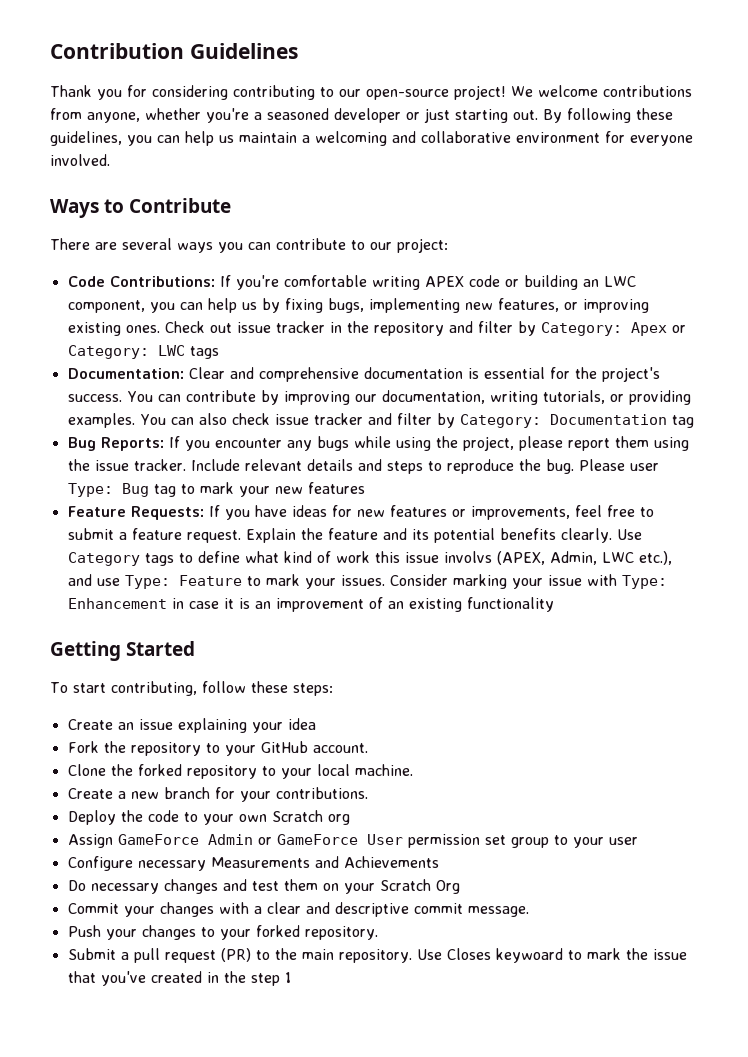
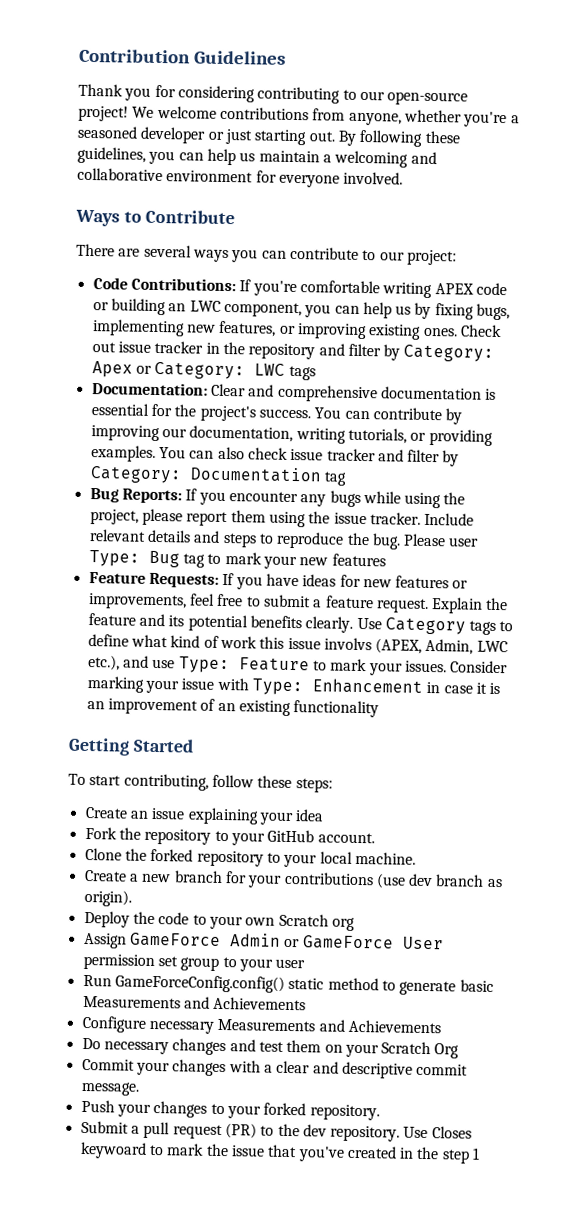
- Create a new branch for your contributions.
+ Create a new branch for your contributions (use dev branch as origin).
+ Run GameForceConfig.config() static method to generate basic Measurements and Achievements
- Submit a pull request (PR) to the main repository.
+ Submit a pull request (PR) to the dev repository.

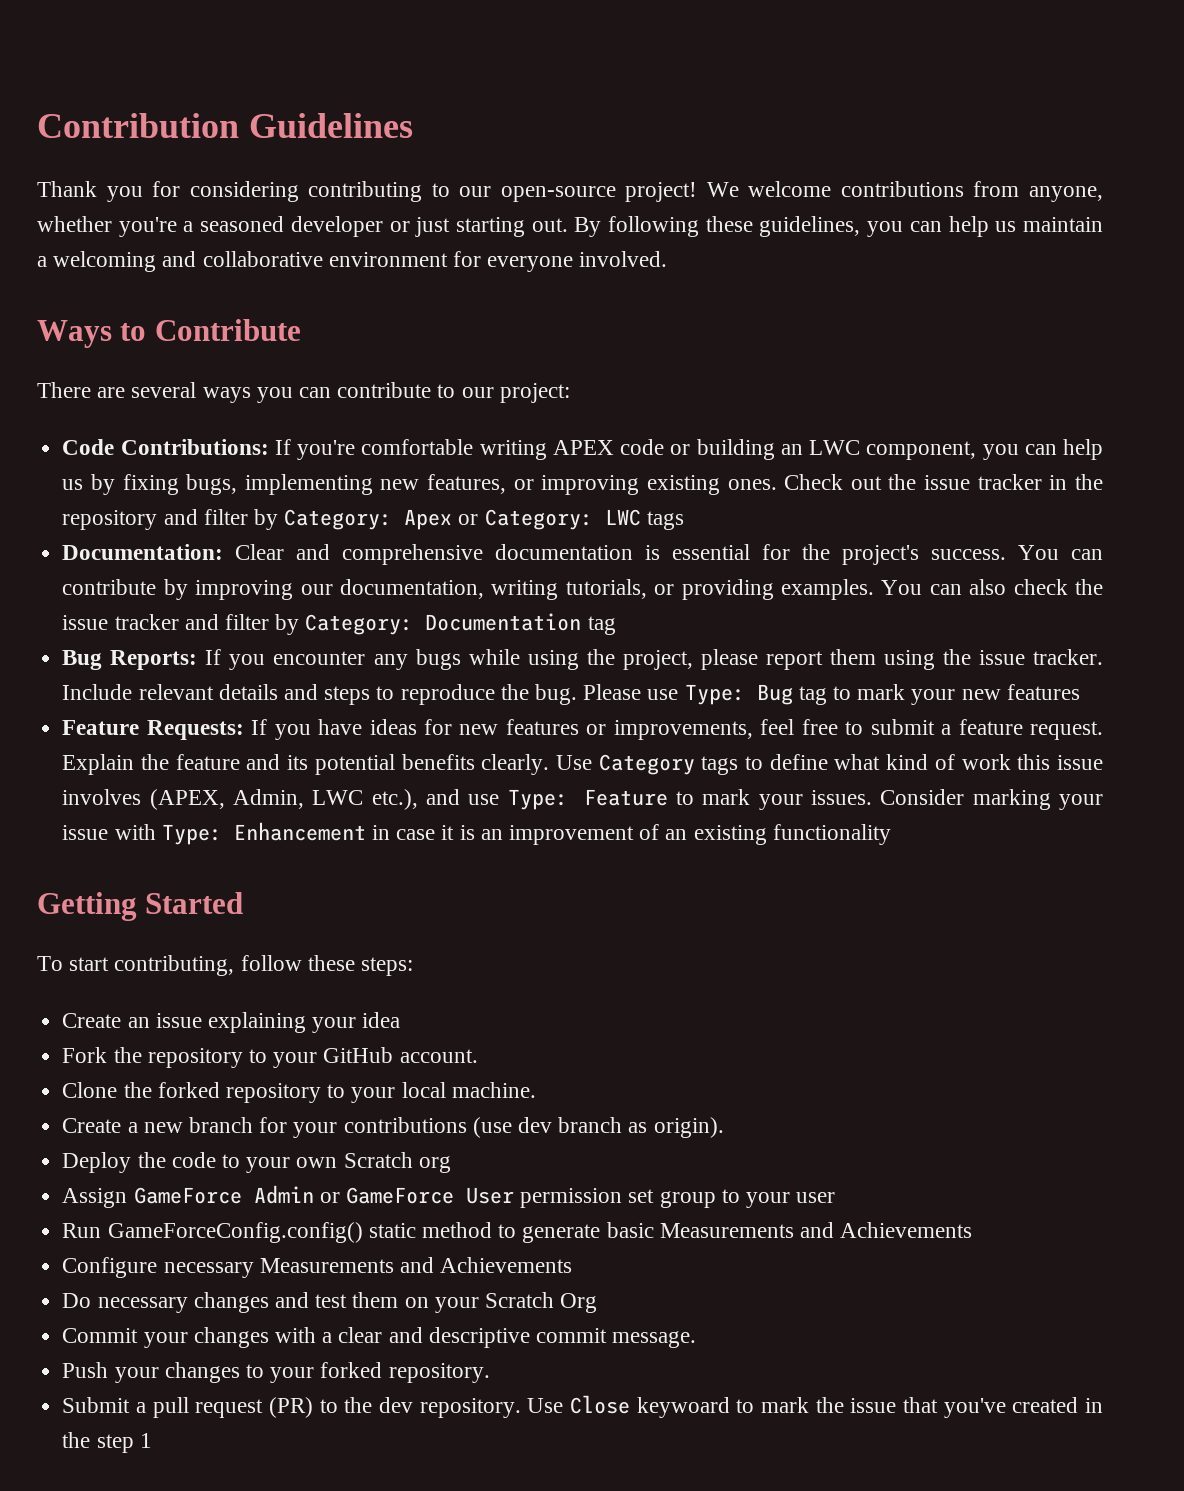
- Check out issue tracker in the repository and filter by Category: Apex or Category: LWC tags
+ Check out the issue tracker in the repository and filter by Category: Apex or Category: LWC tags
- You can also check issue tracker and filter by Category: Documentation tag
+ You can also check the issue tracker and filter by Category: Documentation tag
- Please user Type: Bug tag to mark your new features
+ Please use Type: Bug tag to mark your new features
- Use Category tags to define what kind of work this issue involvs (APEX, Admin, LWC etc.), and use Type: Feature to mark your issues.
+ Use Category tags to define what kind of work this issue involves (APEX, Admin, LWC etc.), and use Type: Feature to mark your issues.
- Use Closes keywoard to mark the issue that you've created in the step 1
+ Use Close keywoard to mark the issue that you've created in the step 1

